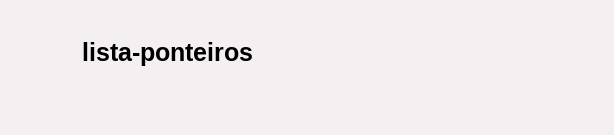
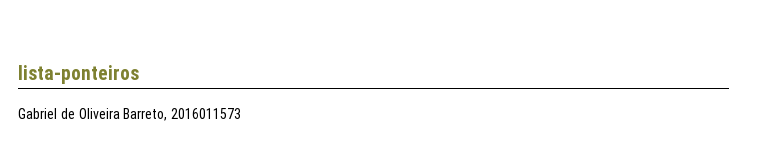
+ Gabriel de Oliveira Barreto, 2016011573

